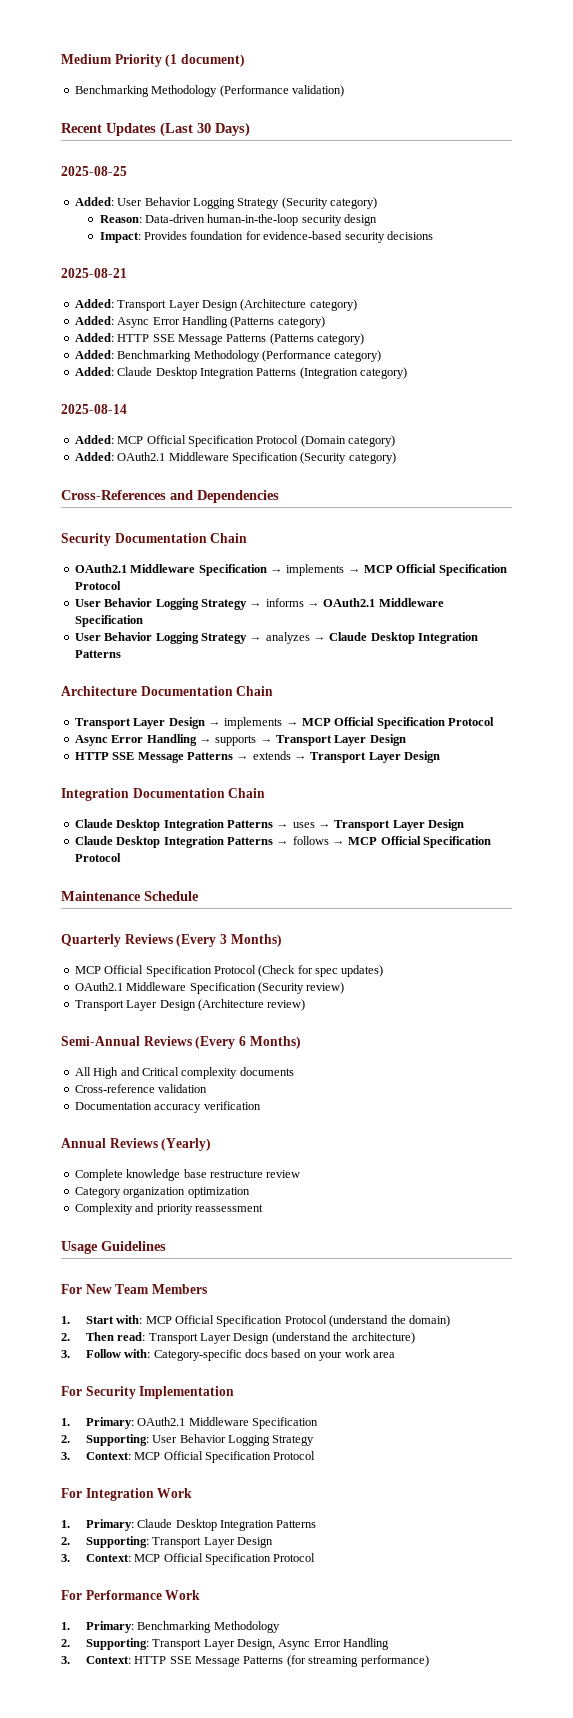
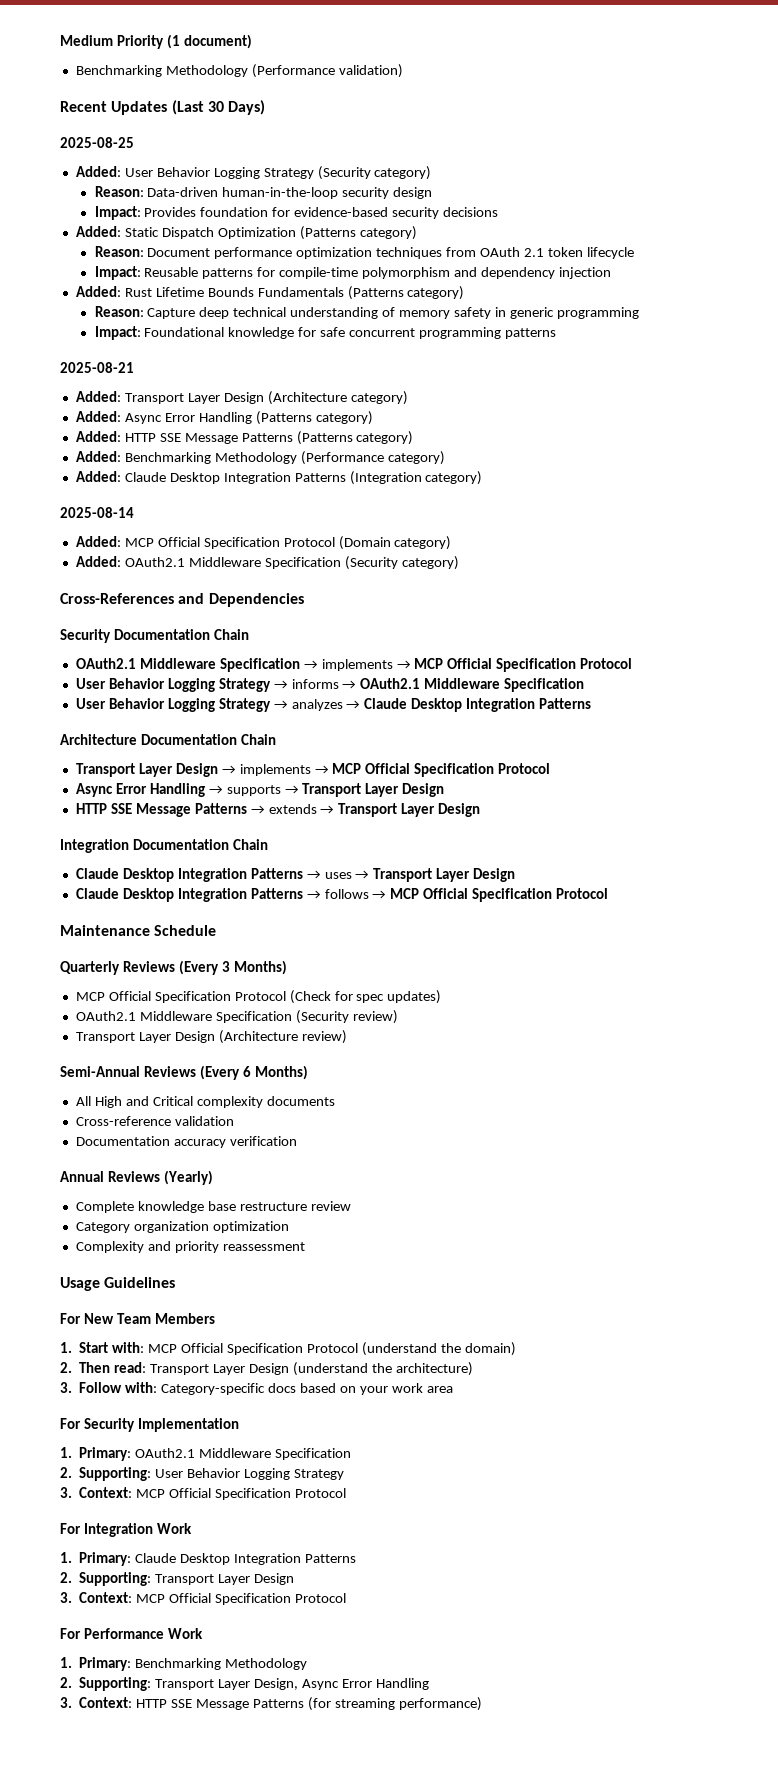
+ Added: Static Dispatch Optimization (Patterns category)
+ Reason: Document performance optimization techniques from OAuth 2.1 token lifecycle
+ Impact: Reusable patterns for compile-time polymorphism and dependency injection
+ Added: Rust Lifetime Bounds Fundamentals (Patterns category)
+ Reason: Capture deep technical understanding of memory safety in generic programming
+ Impact: Foundational knowledge for safe concurrent programming patterns

